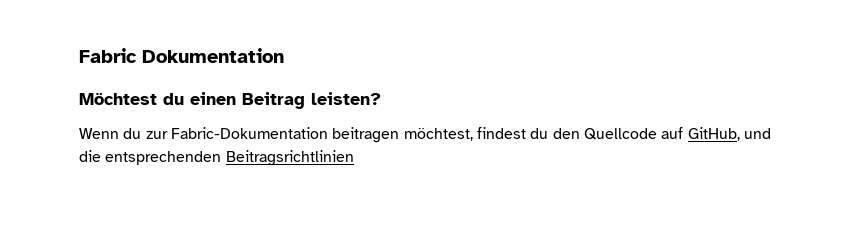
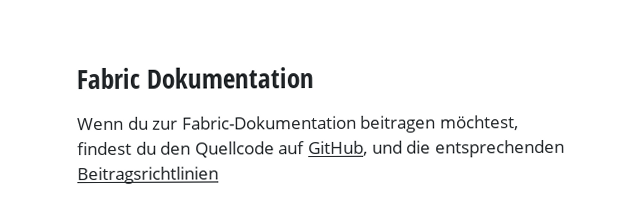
- Möchtest du einen Beitrag leisten?

